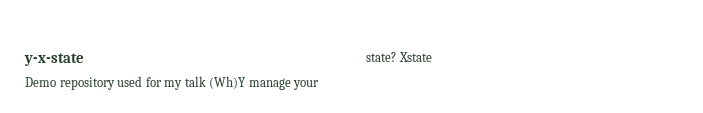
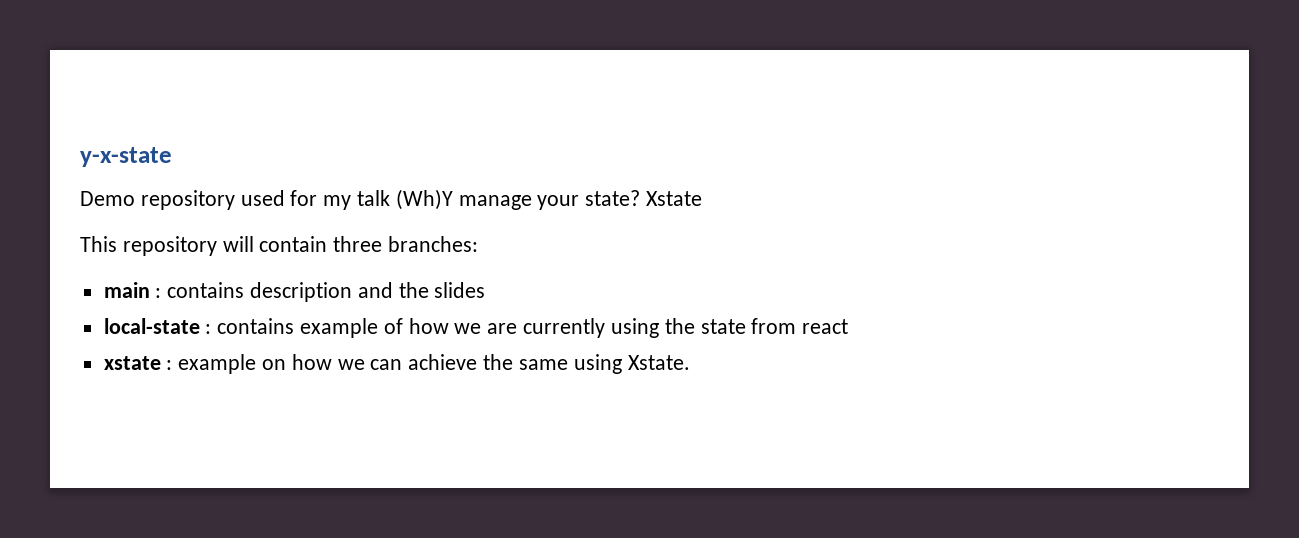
+ This repository will contain three branches:
+ main : contains description and the slides
+ local-state : contains example of how we are currently using the state from react
+ xstate : example on how we can achieve the same using Xstate.

